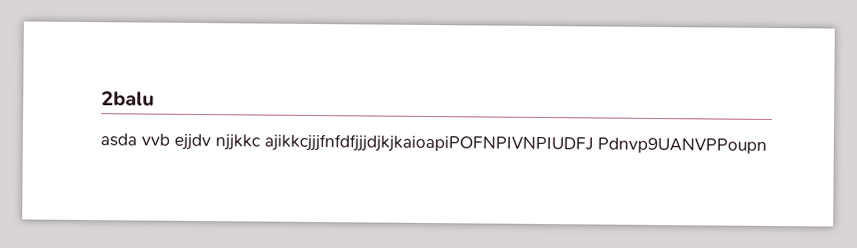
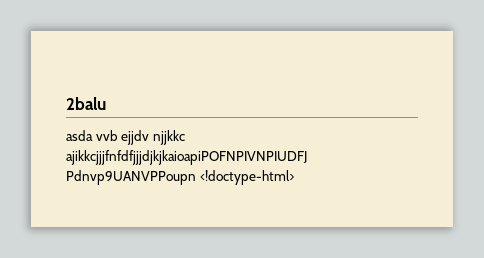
- asda vvb ejjdv njjkkc ajikkcjjjfnfdfjjjdjkjkaioapiPOFNPIVNPIUDFJ Pdnvp9UANVPPoupn
+ asda vvb ejjdv njjkkc ajikkcjjjfnfdfjjjdjkjkaioapiPOFNPIVNPIUDFJ Pdnvp9UANVPPoupn <!doctype-html>

